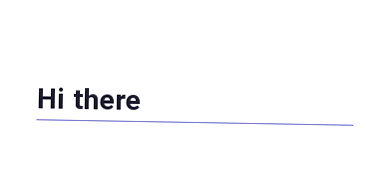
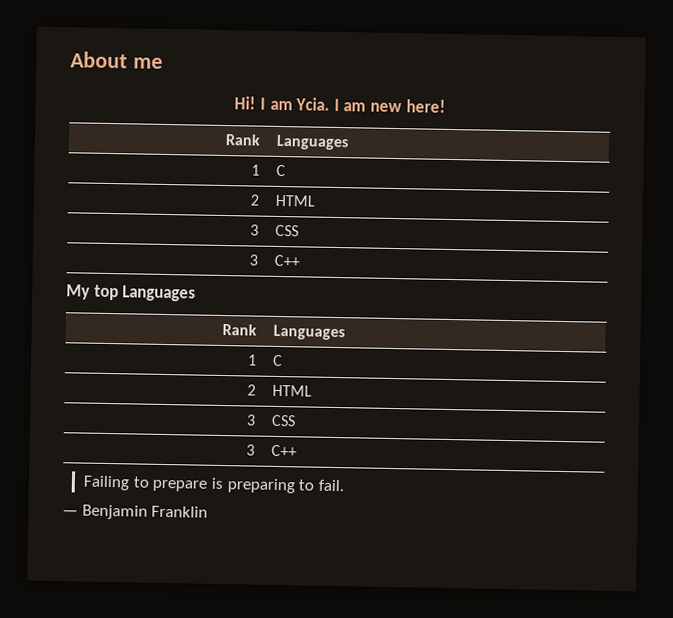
- Hi there
+ About me
+ Hi! I am Ycia. I am new here!
+ Rank | Languages
+ 1 | C
+ 2 | HTML
+ 3 | CSS
+ 3 | C++
+ My top Languages
+ Rank | Languages
+ 1 | C
+ 2 | HTML
+ 3 | CSS
+ 3 | C++
+ Failing to prepare is preparing to fail.
+ — Benjamin Franklin

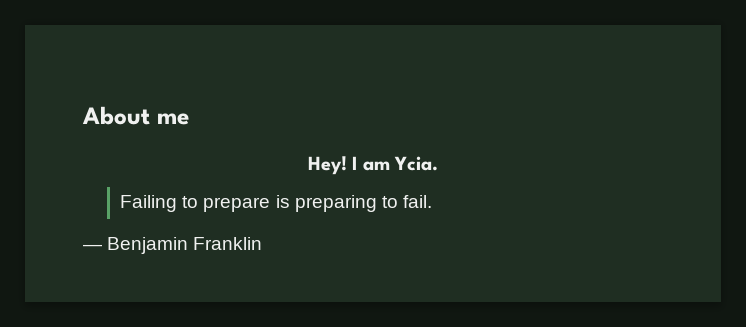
- Hi!
+ Hey!
- I am new here!
- Rank | Languages
- 1 | C
- 2 | HTML
- 3 | CSS
- 3 | C++
- My top Languages
- Rank | Languages
- 1 | C
- 2 | HTML
- 3 | CSS
- 3 | C++

